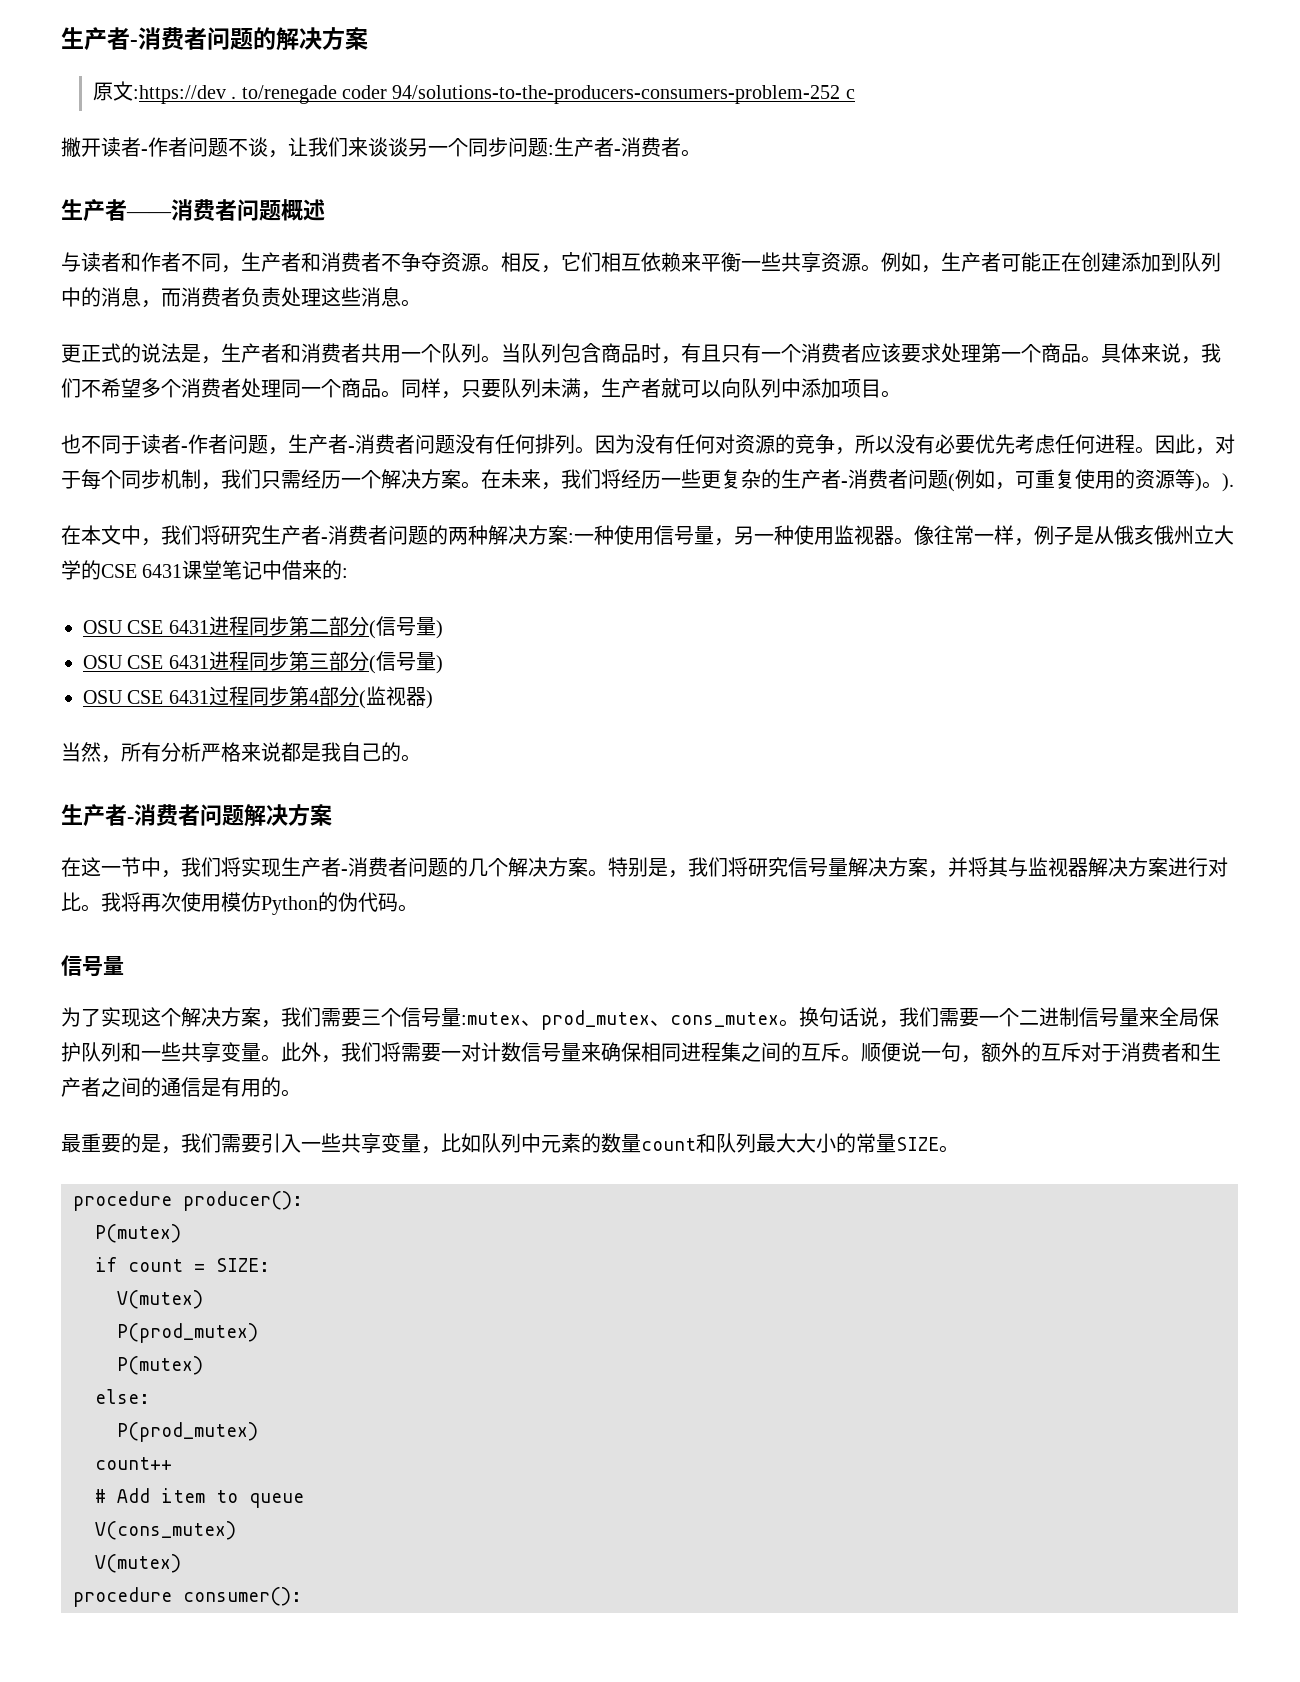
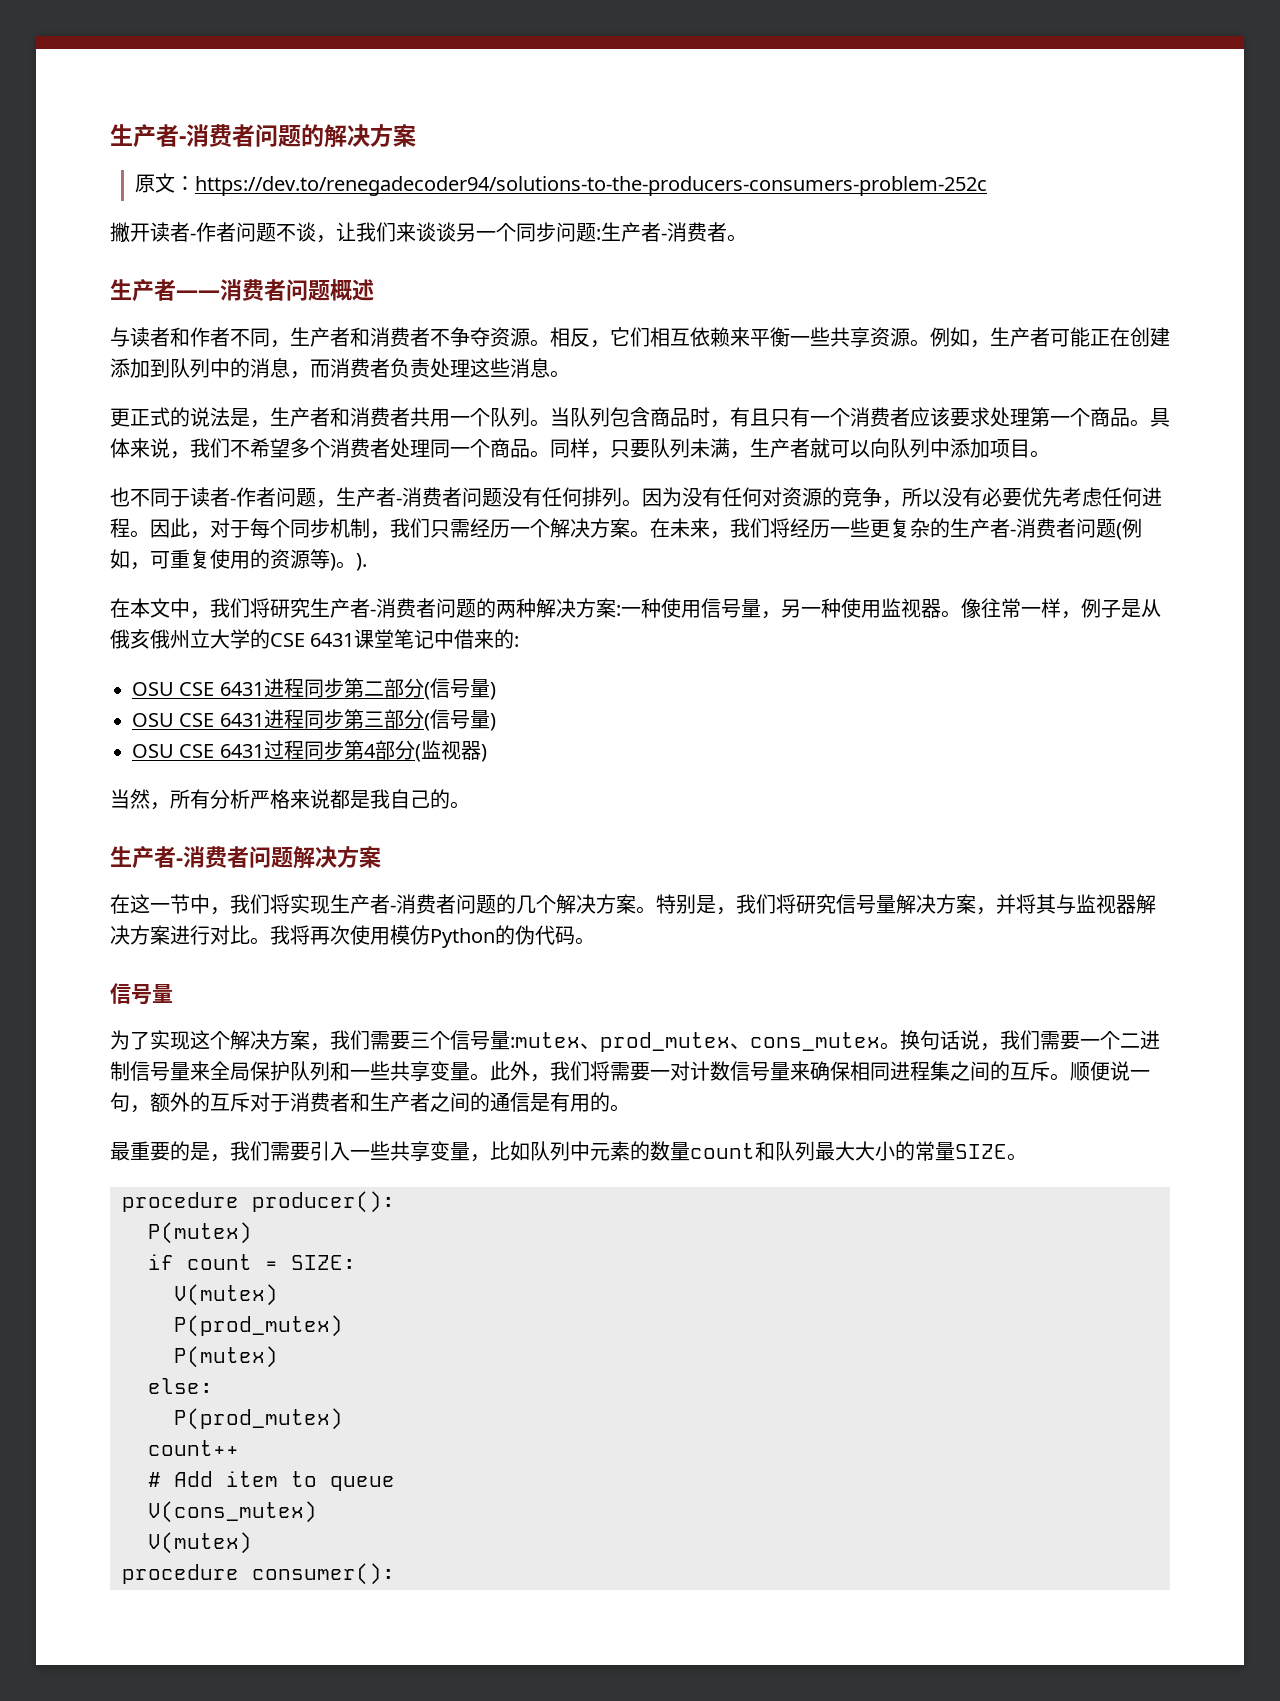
- 原文:https://dev . to/renegade coder 94/solutions-to-the-producers-consumers-problem-252 c
+ 原文：https://dev.to/renegadecoder94/solutions-to-the-producers-consumers-problem-252c

